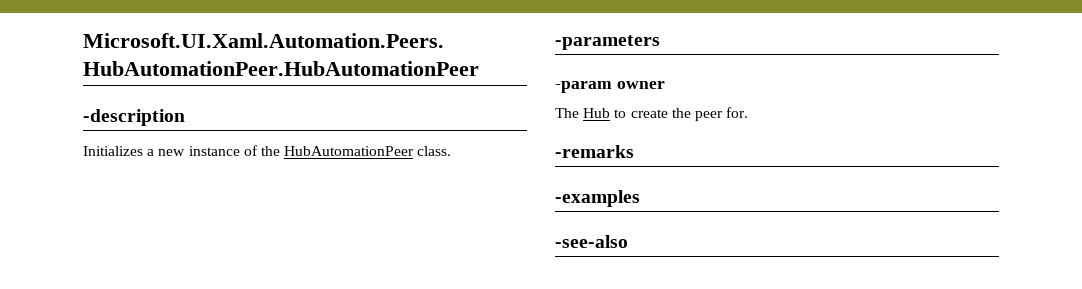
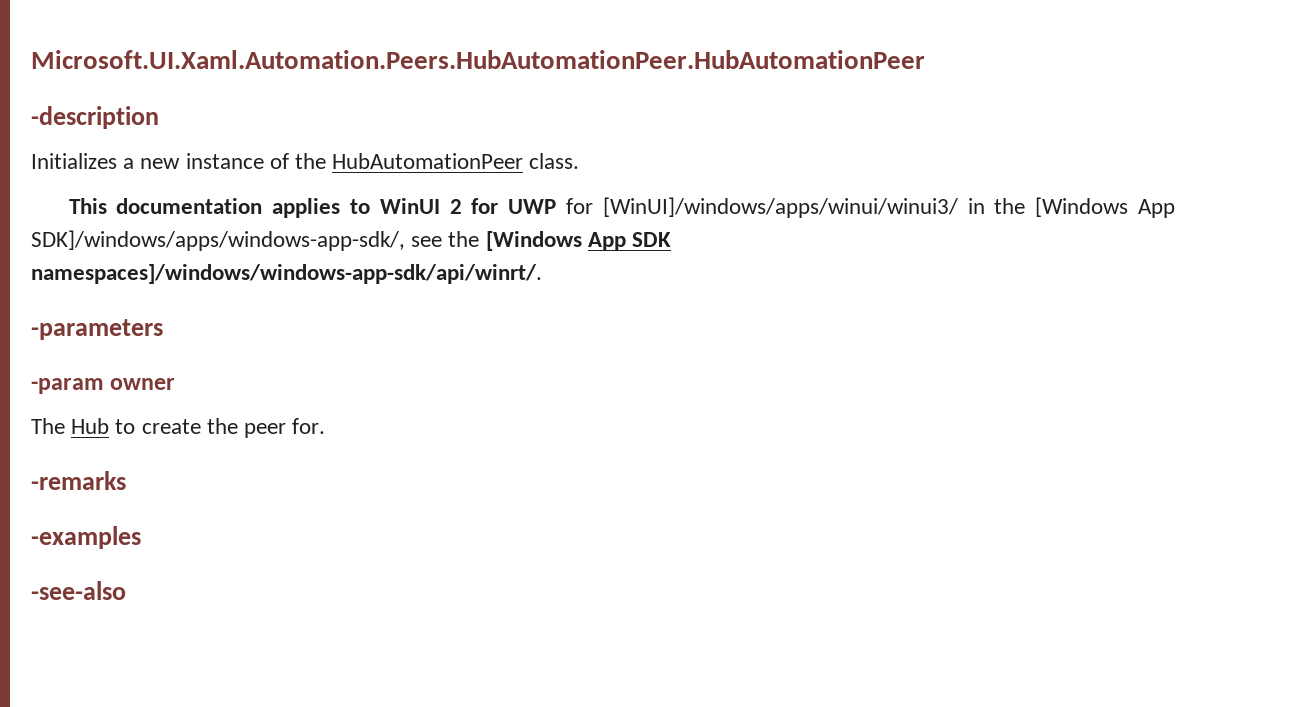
+ This documentation applies to WinUI 2 for UWP for [WinUI]/windows/apps/winui/winui3/ in the [Windows App SDK]/windows/apps/windows-app-sdk/, see the [Windows App SDK namespaces]/windows/windows-app-sdk/api/winrt/.

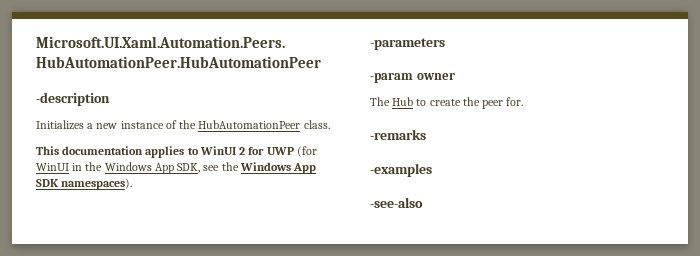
- This documentation applies to WinUI 2 for UWP for [WinUI]/windows/apps/winui/winui3/ in the [Windows App SDK]/windows/apps/windows-app-sdk/, see the [Windows App SDK namespaces]/windows/windows-app-sdk/api/winrt/.
+ This documentation applies to WinUI 2 for UWP (for WinUI in the Windows App SDK, see the Windows App SDK namespaces).

